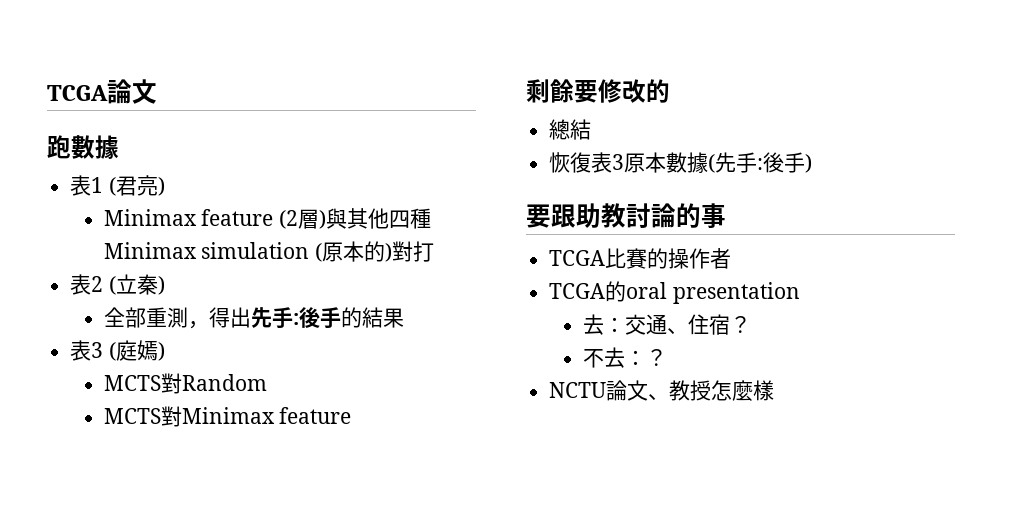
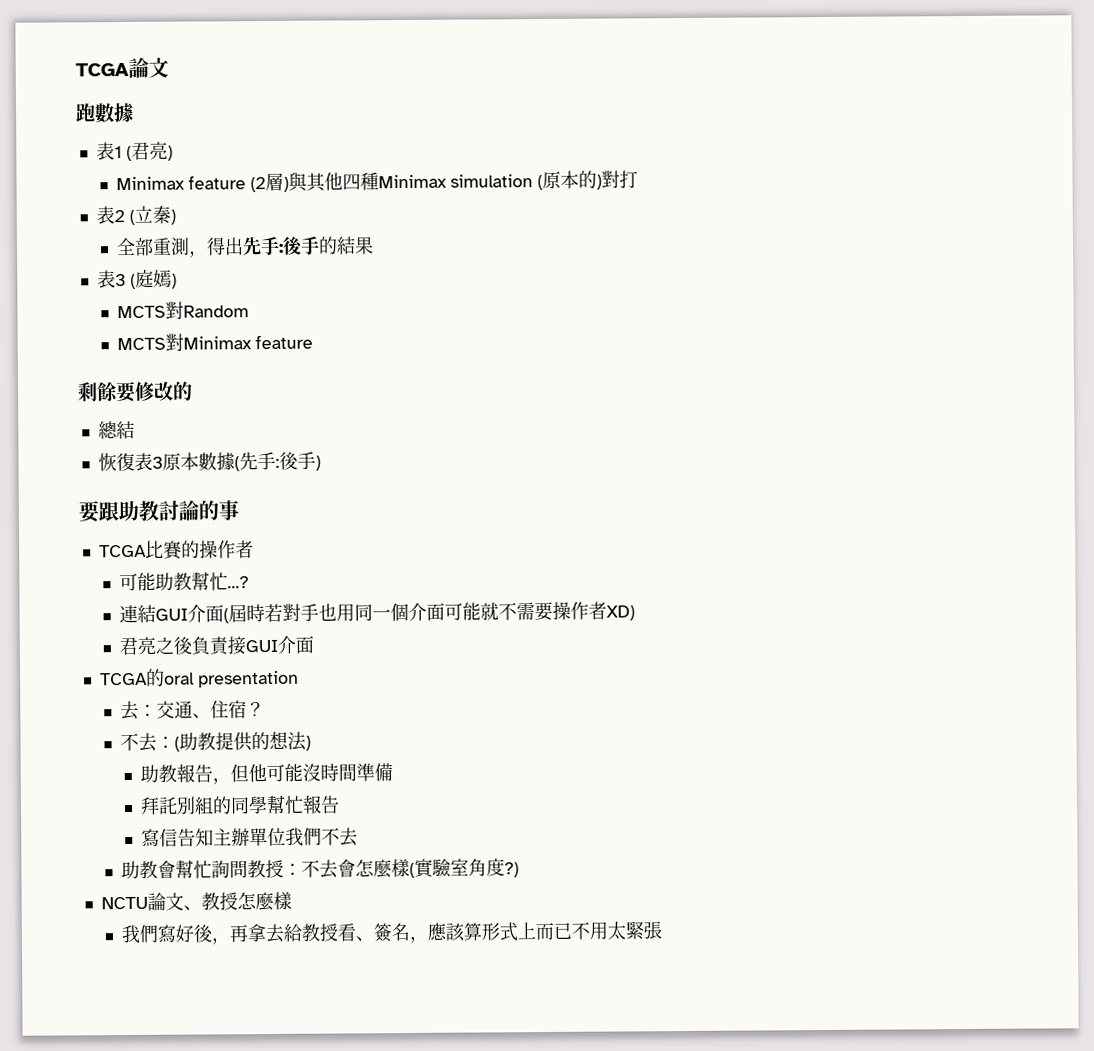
+ 可能助教幫忙...?
+ 連結GUI介面(屆時若對手也用同一個介面可能就不需要操作者XD)
+ 君亮之後負責接GUI介面
- 不去：？
+ 不去：(助教提供的想法)
+ 助教報告，但他可能沒時間準備
+ 拜託別組的同學幫忙報告
+ 寫信告知主辦單位我們不去
+ 助教會幫忙詢問教授：不去會怎麼樣(實驗室角度?)
+ 我們寫好後，再拿去給教授看、簽名，應該算形式上而已不用太緊張

